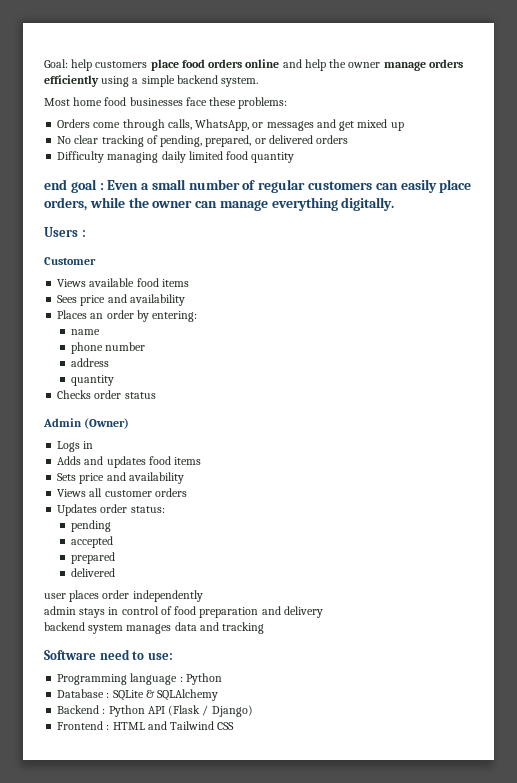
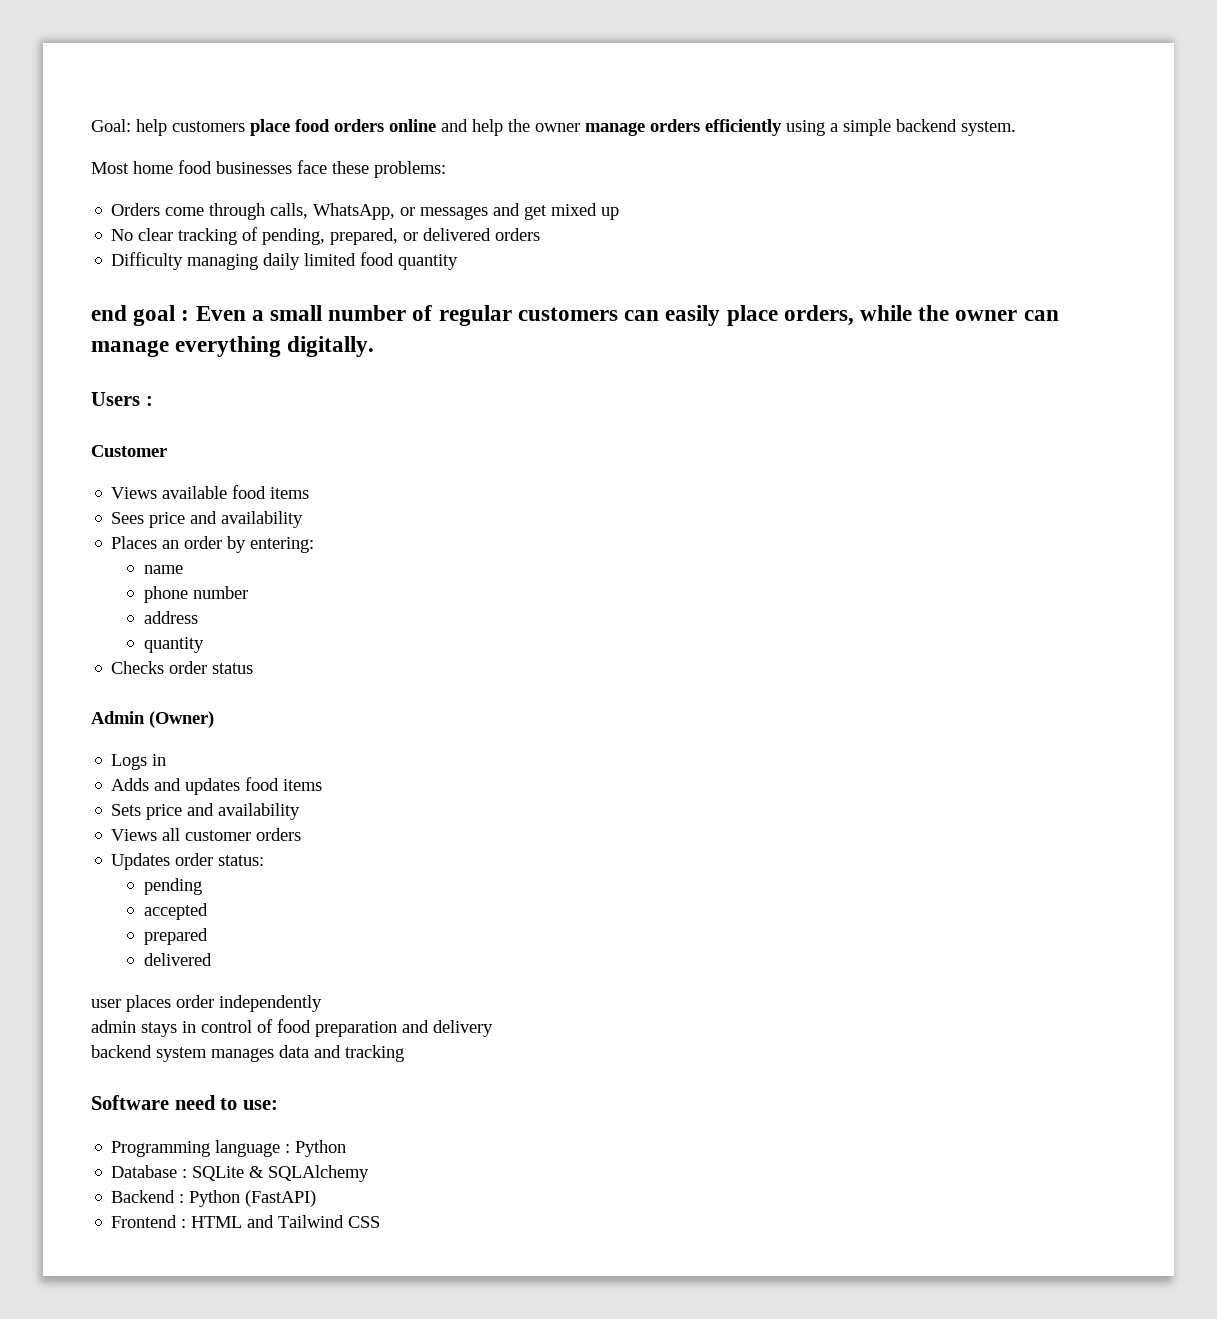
- Backend : Python API (Flask / Django)
+ Backend : Python (FastAPI)

